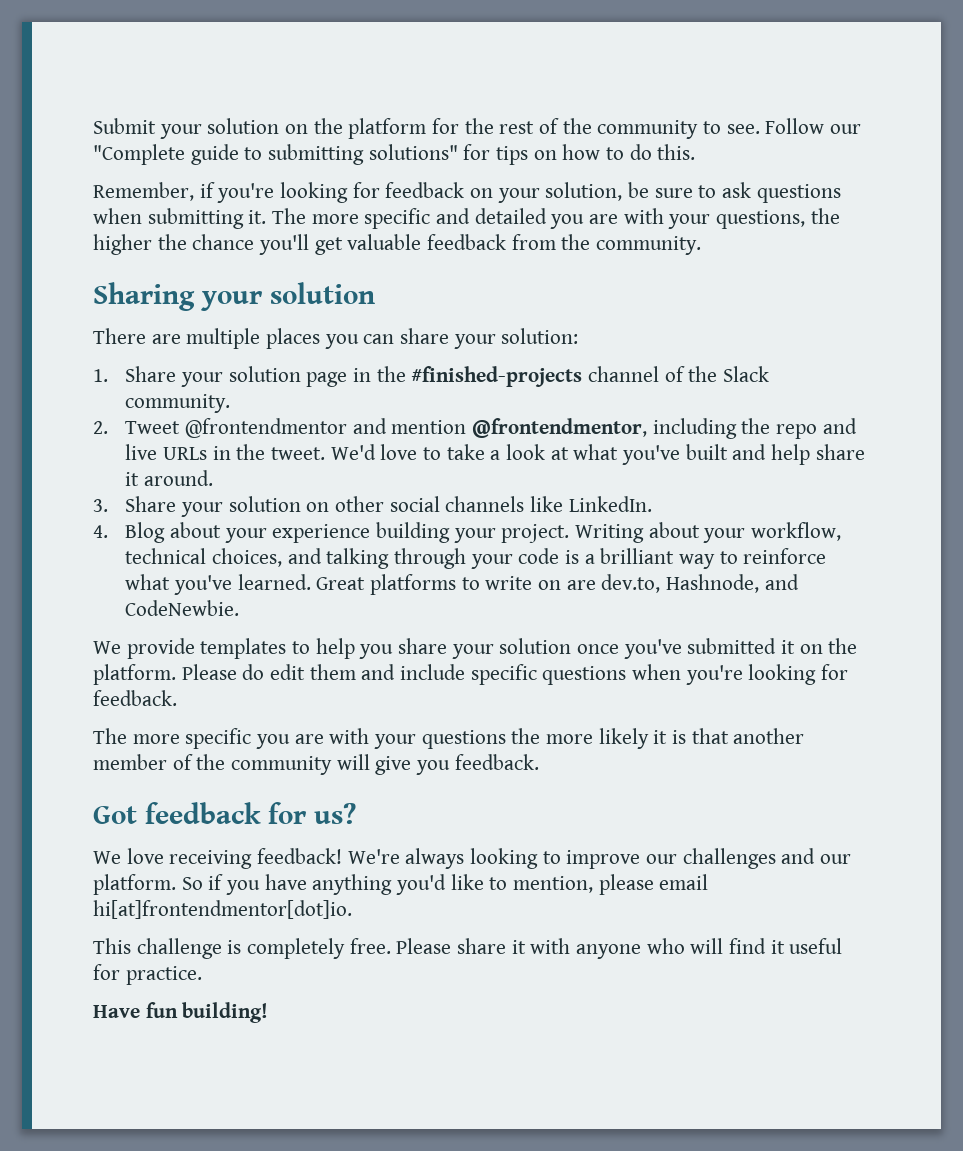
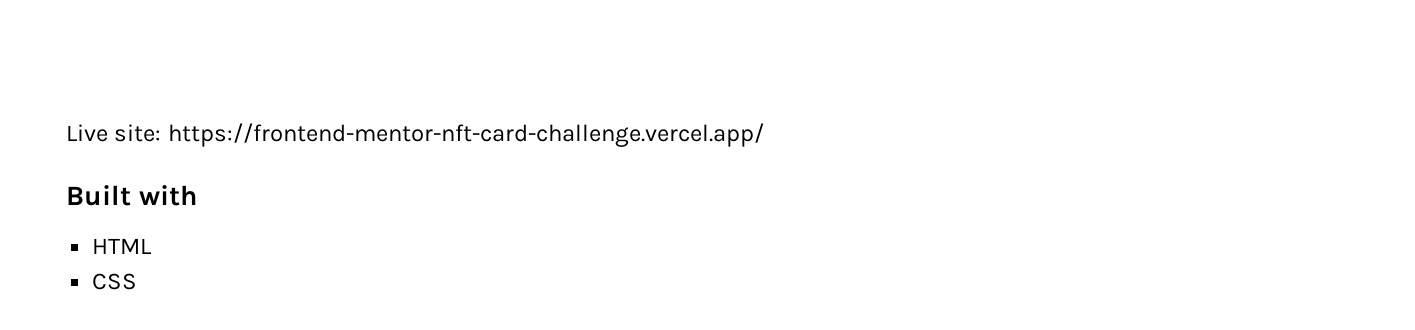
- Submit your solution on the platform for the rest of the community to see. Follow our "Complete guide to submitting solutions" for tips on how to do this.
- Remember, if you're looking for feedback on your solution, be sure to ask questions when submitting it. The more specific and detailed you are with your questions, the higher the chance you'll get valuable feedback from the community.
- Sharing your solution
- There are multiple places you can share your solution:
- 1. Share your solution page in the #finished-projects channel of the Slack community.
- 2. Tweet @frontendmentor and mention @frontendmentor, including the repo and live URLs in the tweet. We'd love to take a look at what you've built and help share it around.
- 3. Share your solution on other social channels like LinkedIn.
- 4. Blog about your experience building your project. Writing about your workflow, technical choices, and talking through your code is a brilliant way to reinforce what you've learned. Great platforms to write on are dev.to, Hashnode, and CodeNewbie.
- We provide templates to help you share your solution once you've submitted it on the platform. Please do edit them and include specific questions when you're looking for feedback.
- The more specific you are with your questions the more likely it is that another member of the community will give you feedback.
- Got feedback for us?
- We love receiving feedback! We're always looking to improve our challenges and our platform. So if you have anything you'd like to mention, please email hi[at]frontendmentor[dot]io.
- This challenge is completely free. Please share it with anyone who will find it useful for practice.
- Have fun building!
+ Live site: https://frontend-mentor-nft-card-challenge.vercel.app/
+ Built with
+ HTML
+ CSS

